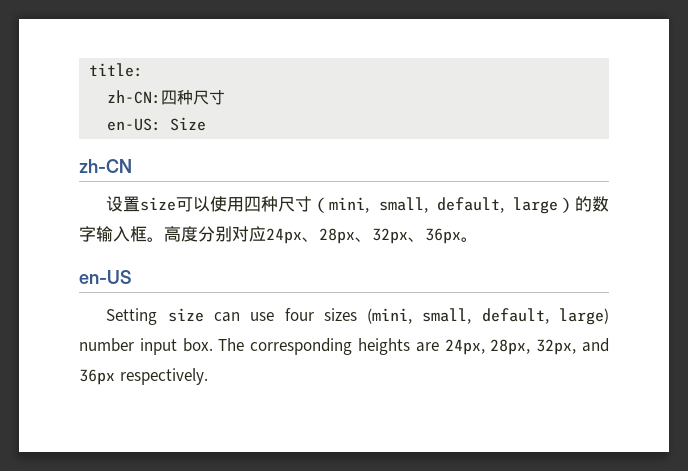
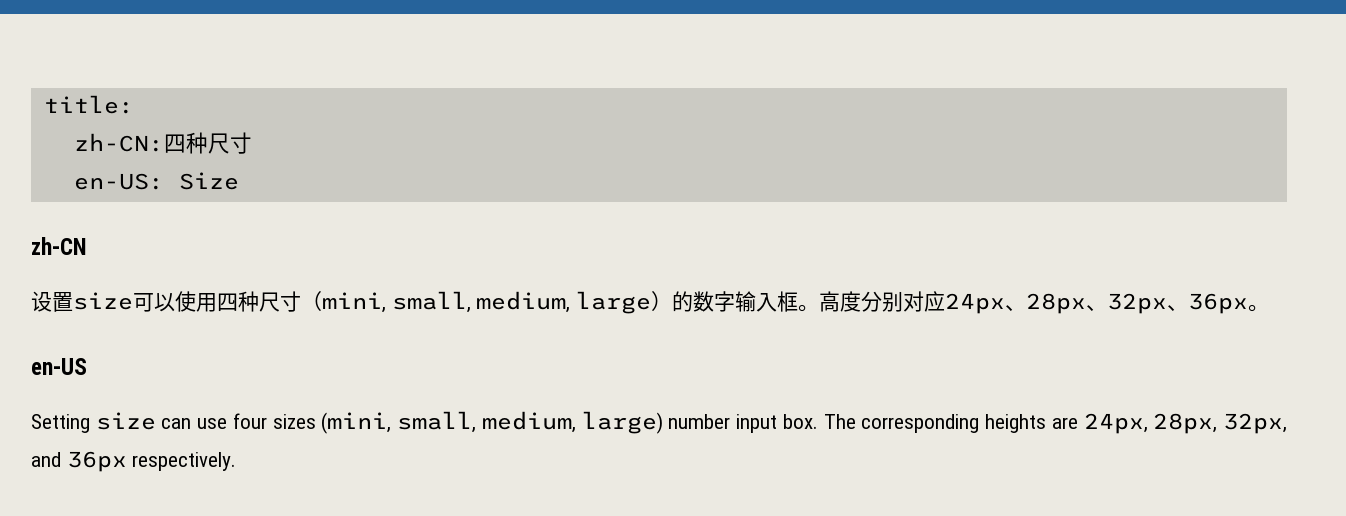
- 设置size可以使用四种尺寸（mini, small, default, large）的数字输入框。
+ 设置size可以使用四种尺寸（mini, small, medium, large）的数字输入框。
- Setting size can use four sizes (mini, small, default, large) number input box.
+ Setting size can use four sizes (mini, small, medium, large) number input box.

